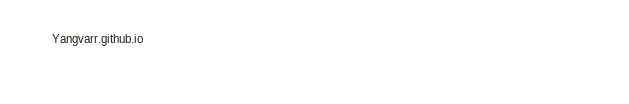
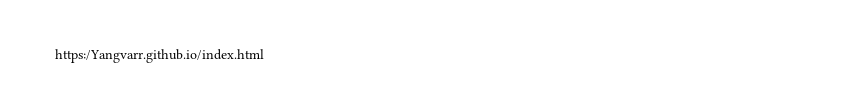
- Yangvarr.github.io
+ https:/Yangvarr.github.io/index.html

